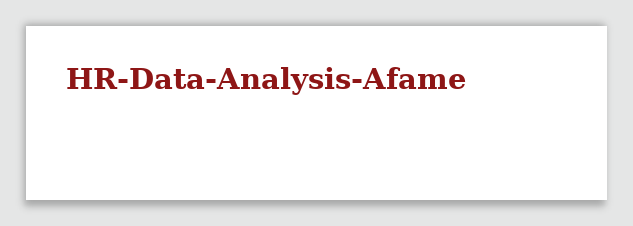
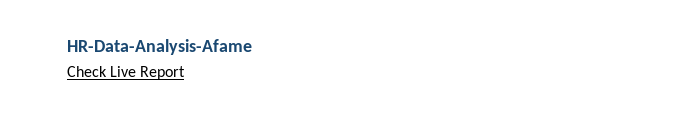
+ Check Live Report

